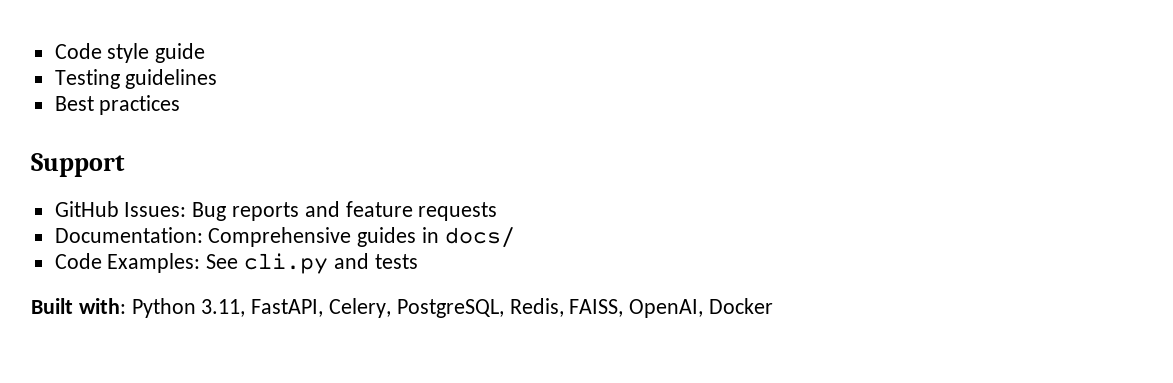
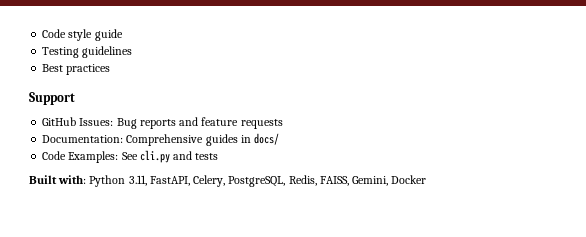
- Built with: Python 3.11, FastAPI, Celery, PostgreSQL, Redis, FAISS, OpenAI, Docker
+ Built with: Python 3.11, FastAPI, Celery, PostgreSQL, Redis, FAISS, Gemini, Docker

